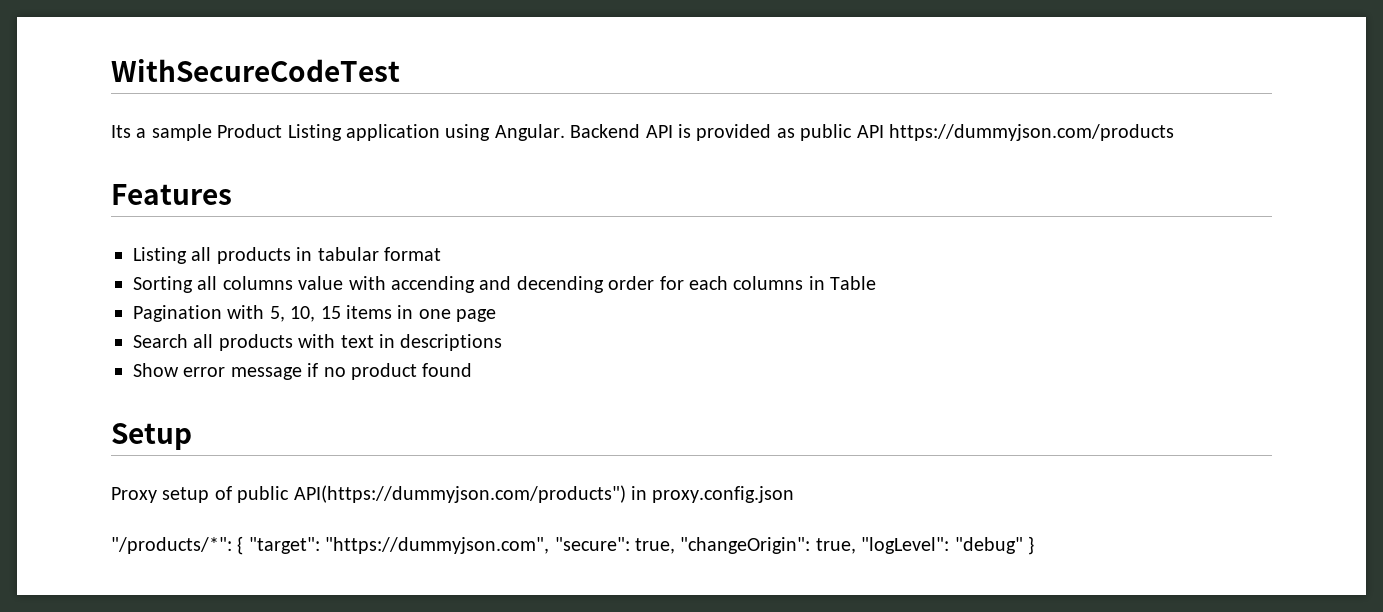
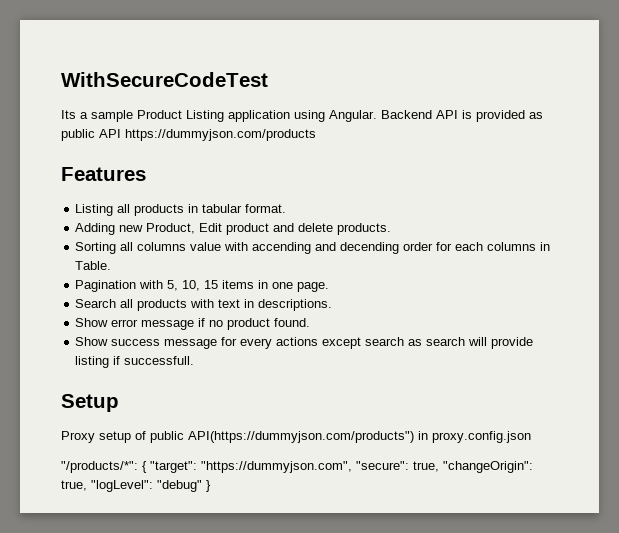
- Listing all products in tabular format
+ Listing all products in tabular format.
+ Adding new Product, Edit product and delete products.
- Sorting all columns value with accending and decending order for each columns in Table
+ Sorting all columns value with accending and decending order for each columns in Table.
- Pagination with 5, 10, 15 items in one page
+ Pagination with 5, 10, 15 items in one page.
- Search all products with text in descriptions
+ Search all products with text in descriptions.
- Show error message if no product found
+ Show error message if no product found.
+ Show success message for every actions except search as search will provide listing if successfull.

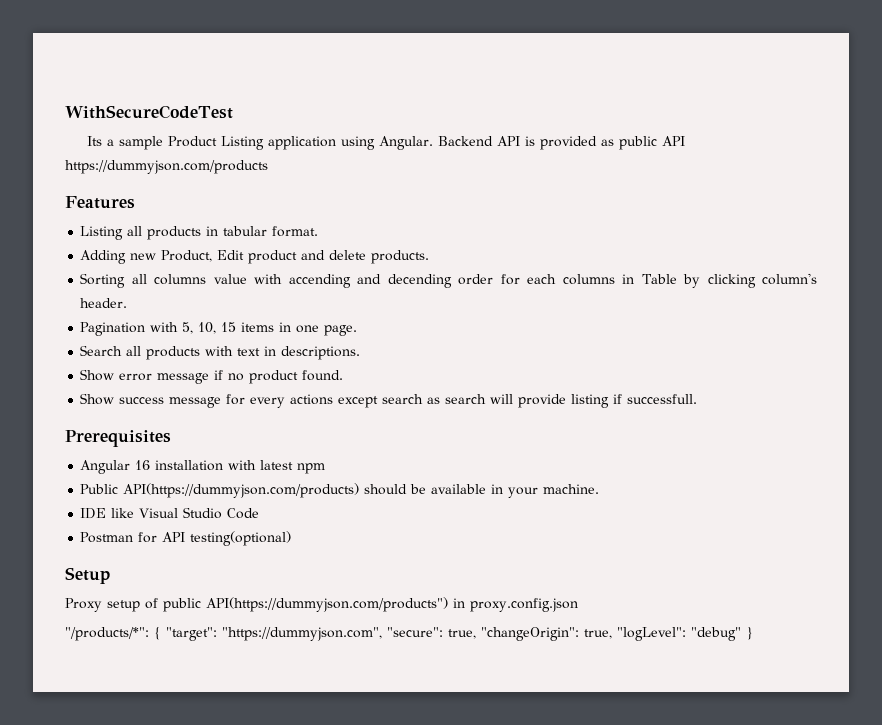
- Sorting all columns value with accending and decending order for each columns in Table.
+ Sorting all columns value with accending and decending order for each columns in Table by clicking column's header.
+ Prerequisites
+ Angular 16 installation with latest npm
+ Public API(https://dummyjson.com/products) should be available in your machine.
+ IDE like Visual Studio Code
+ Postman for API testing(optional)

